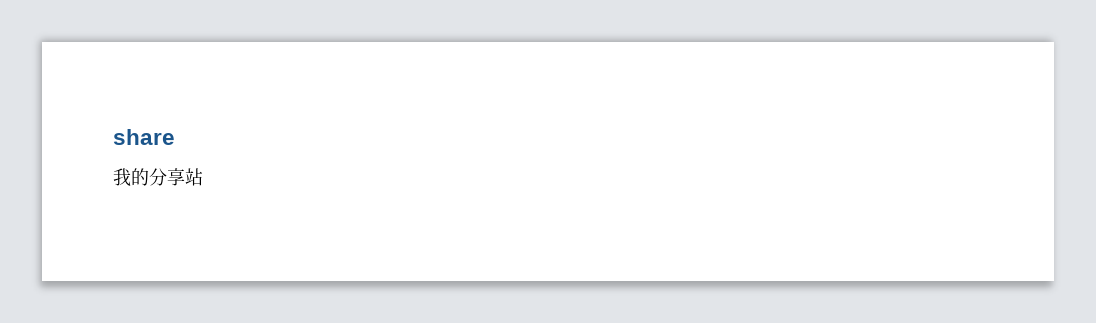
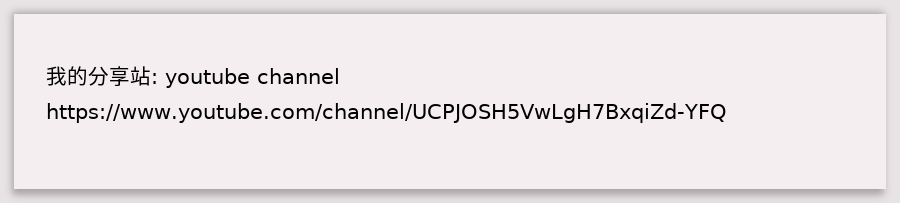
- share
- 我的分享站
+ 我的分享站: youtube channel https://www.youtube.com/channel/UCPJOSH5VwLgH7BxqiZd-YFQ

